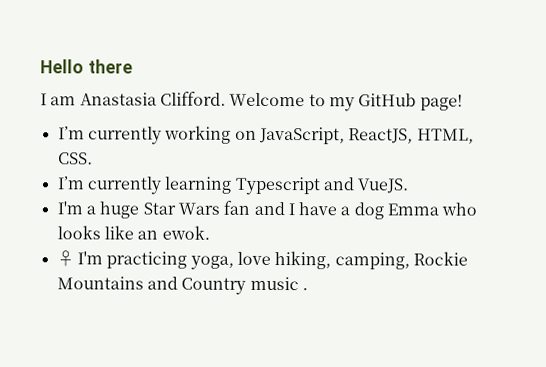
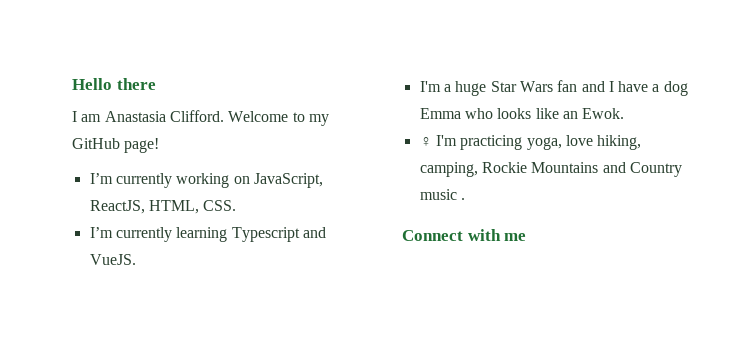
- I'm a huge Star Wars fan and I have a dog Emma who looks like an ewok.
+ I'm a huge Star Wars fan and I have a dog Emma who looks like an Ewok.
+ Connect with me

